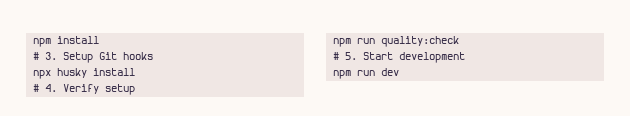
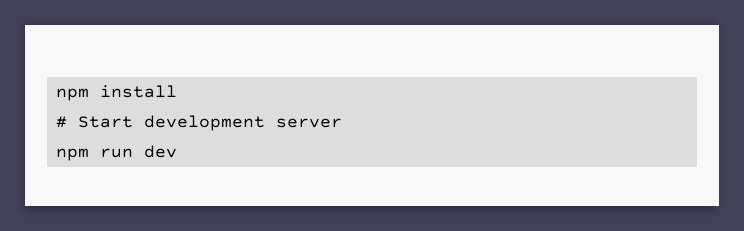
- # 3. Setup Git hooks
- npx husky install
- # 4. Verify setup
- npm run quality:check
- # 5. Start development
+ # Start development server

